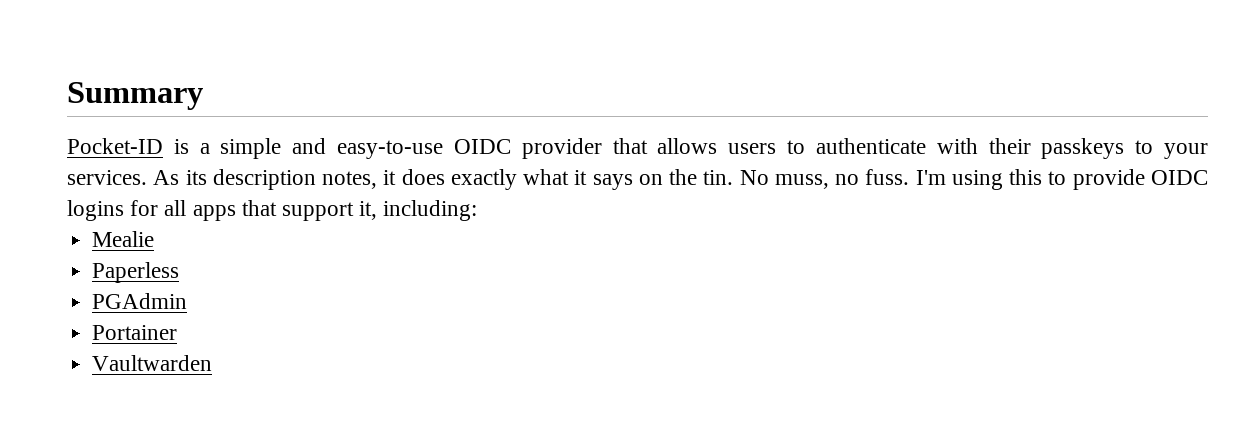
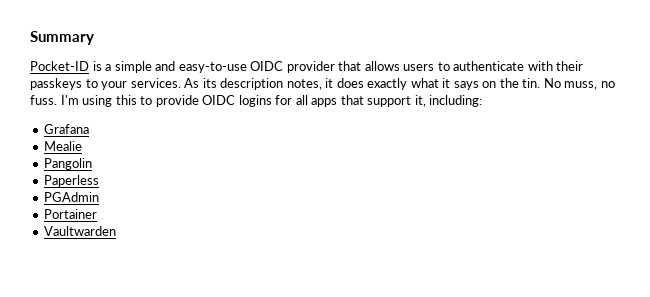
+ Grafana
+ Pangolin

